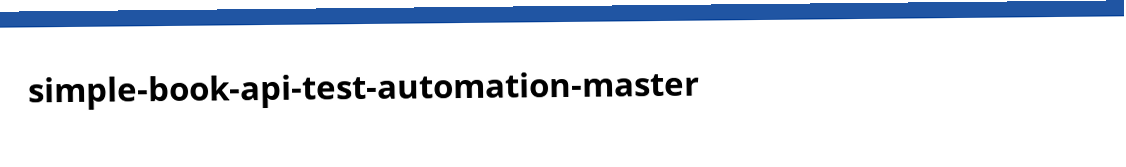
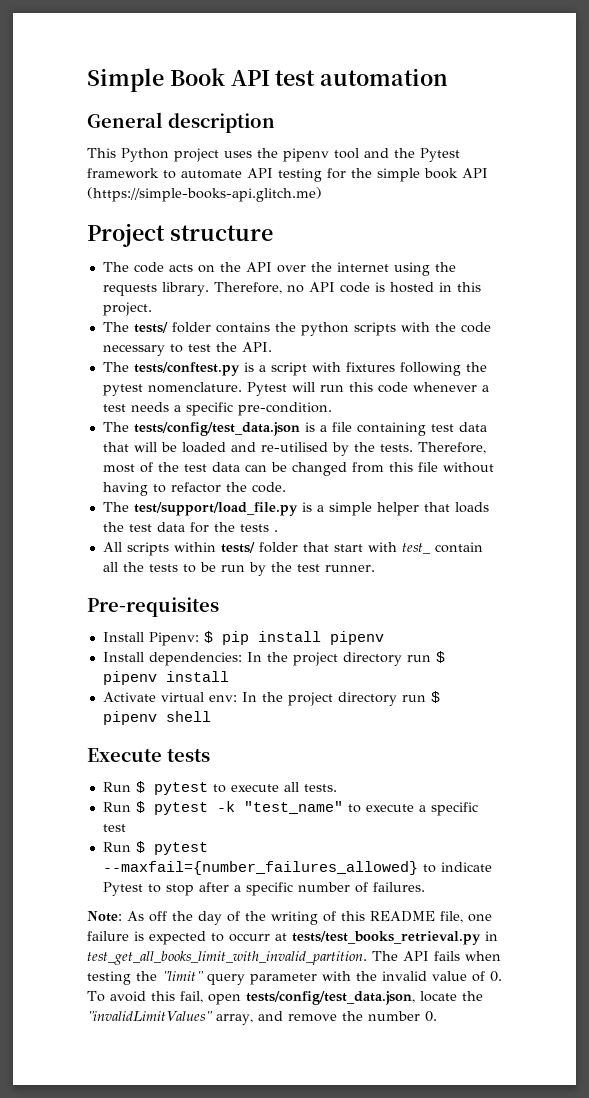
- simple-book-api-test-automation-master
+ Simple Book API test automation
+ General description
+ This Python project uses the pipenv tool and the Pytest framework to automate API testing for the simple book API (https://simple-books-api.glitch.me)
+ Project structure
+ The code acts on the API over the internet using the requests library. Therefore, no API code is hosted in this project.
+ The tests/ folder contains the python scripts with the code necessary to test the API.
+ The tests/conftest.py is a script with fixtures following the pytest nomenclature. Pytest will run this code whenever a test needs a specific pre-condition.
+ The tests/config/test_data.json is a file containing test data that will be loaded and re-utilised by the tests. Therefore, most of the test data can be changed from this file without having to refactor the code.
+ The test/support/load_file.py is a simple helper that loads the test data for the tests .
+ All scripts within tests/ folder that start with test_ contain all the tests to be run by the test runner.
+ Pre-requisites
+ Install Pipenv: $ pip install pipenv
+ Install dependencies: In the project directory run $ pipenv install
+ Activate virtual env: In the project directory run $ pipenv shell
+ Execute tests
+ Run $ pytest to execute all tests.
+ Run $ pytest -k "test_name" to execute a specific test
+ Run $ pytest --maxfail={number_failures_allowed} to indicate Pytest to stop after a specific number of failures.
+ Note: As off the day of the writing of this README file, one failure is expected to occurr at tests/test_books_retrieval.py in test_get_all_books_limit_with_invalid_partition. The API fails when testing the "limit" query parameter with the invalid value of 0. To avoid this fail, open tests/config/test_data.json, locate the "invalidLimitValues" array, and remove the number 0.

